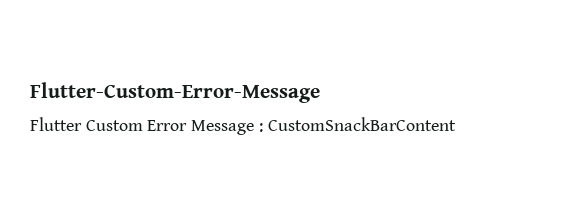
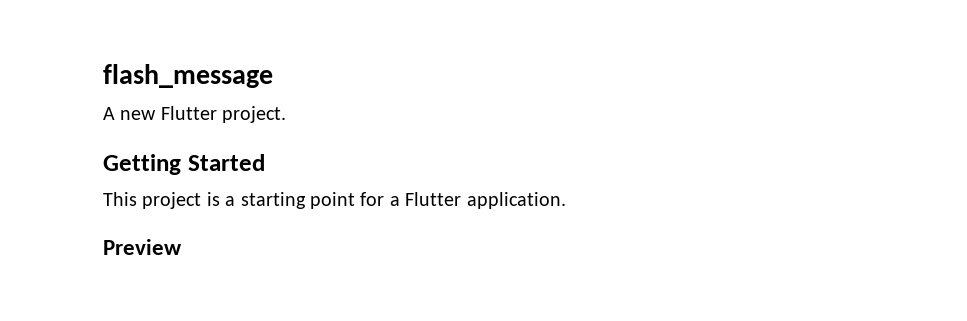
- Flutter-Custom-Error-Message
- Flutter Custom Error Message : CustomSnackBarContent
+ flash_message
+ A new Flutter project.
+ Getting Started
+ This project is a starting point for a Flutter application.
+ Preview

